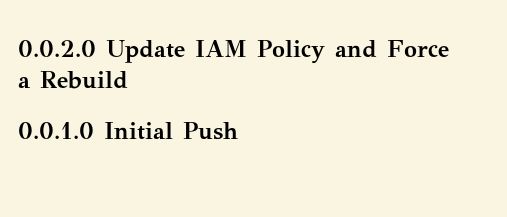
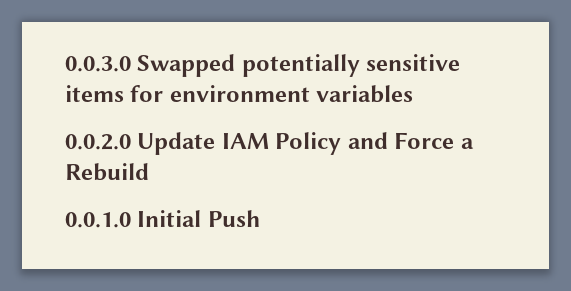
+ 0.0.3.0 Swapped potentially sensitive items for environment variables

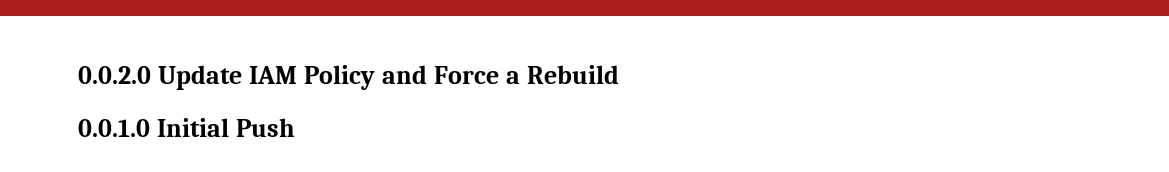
- 0.0.3.0 Swapped potentially sensitive items for environment variables

